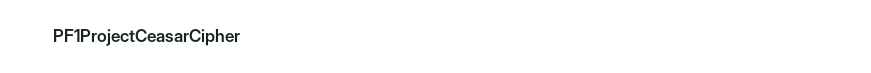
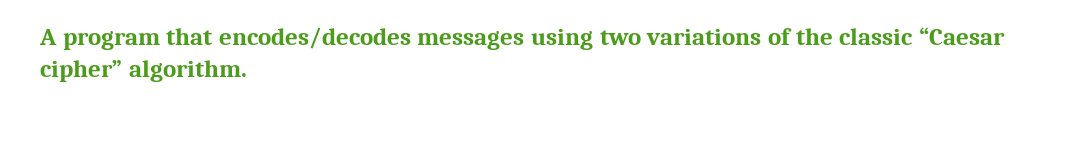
- PF1ProjectCeasarCipher
+ A program that encodes/decodes messages using two variations of the classic “Caesar cipher” algorithm.

